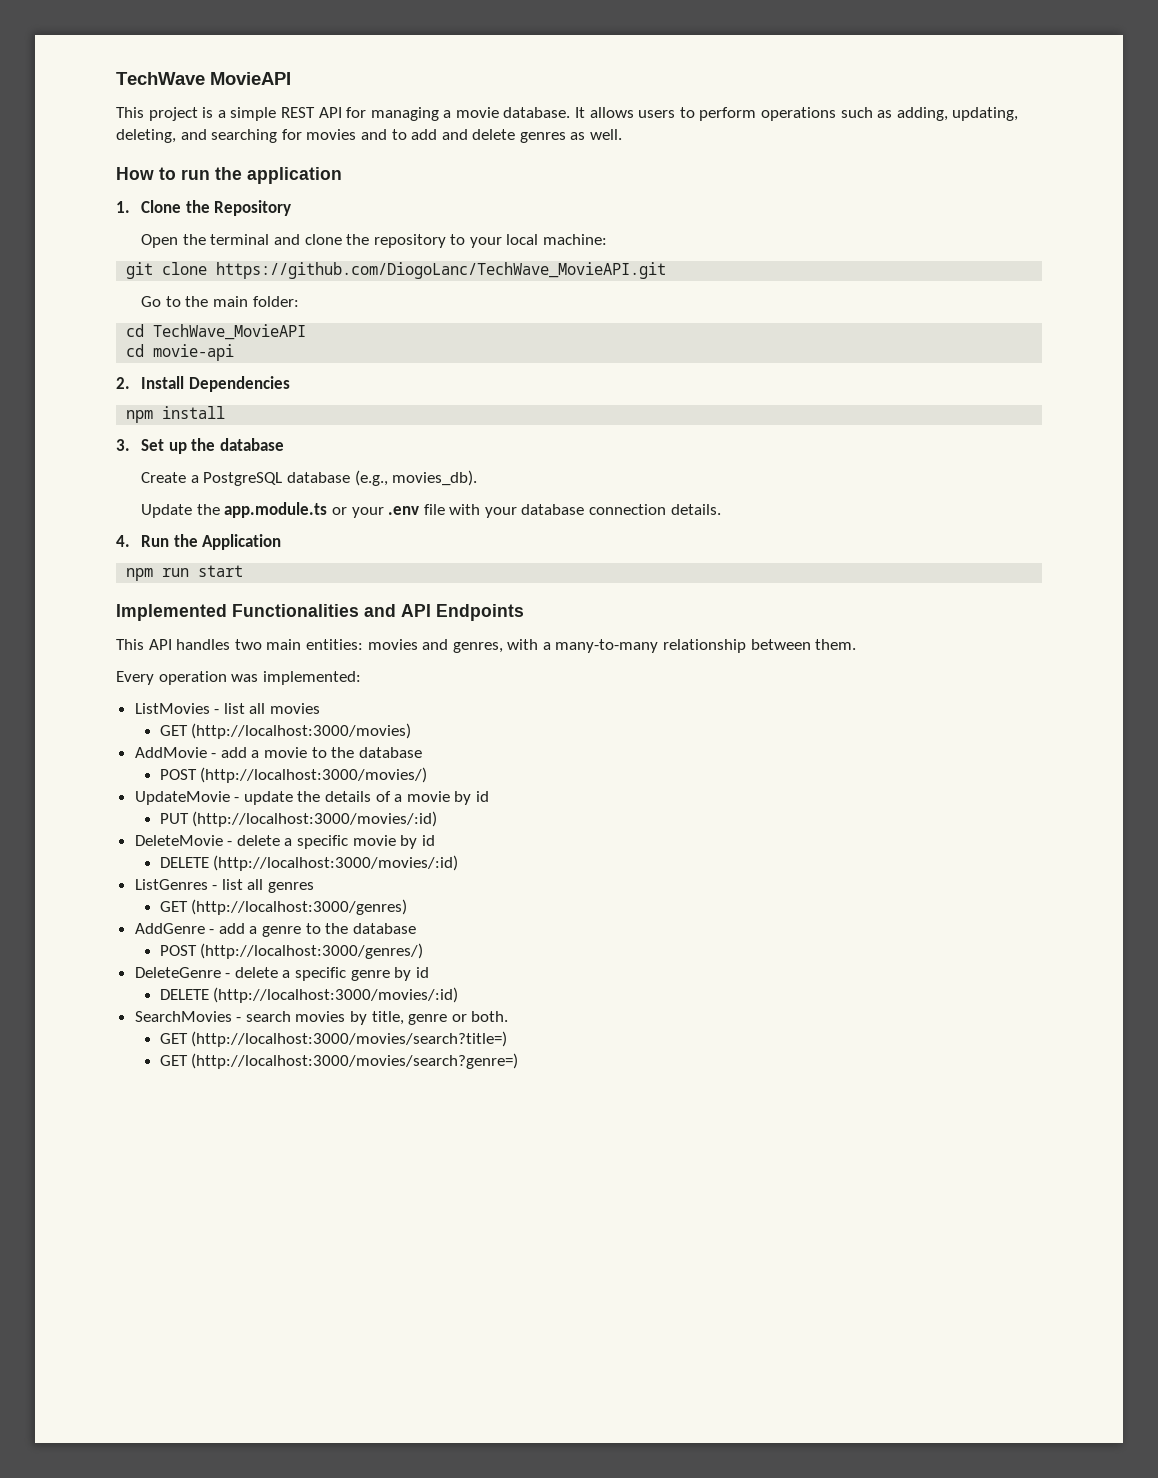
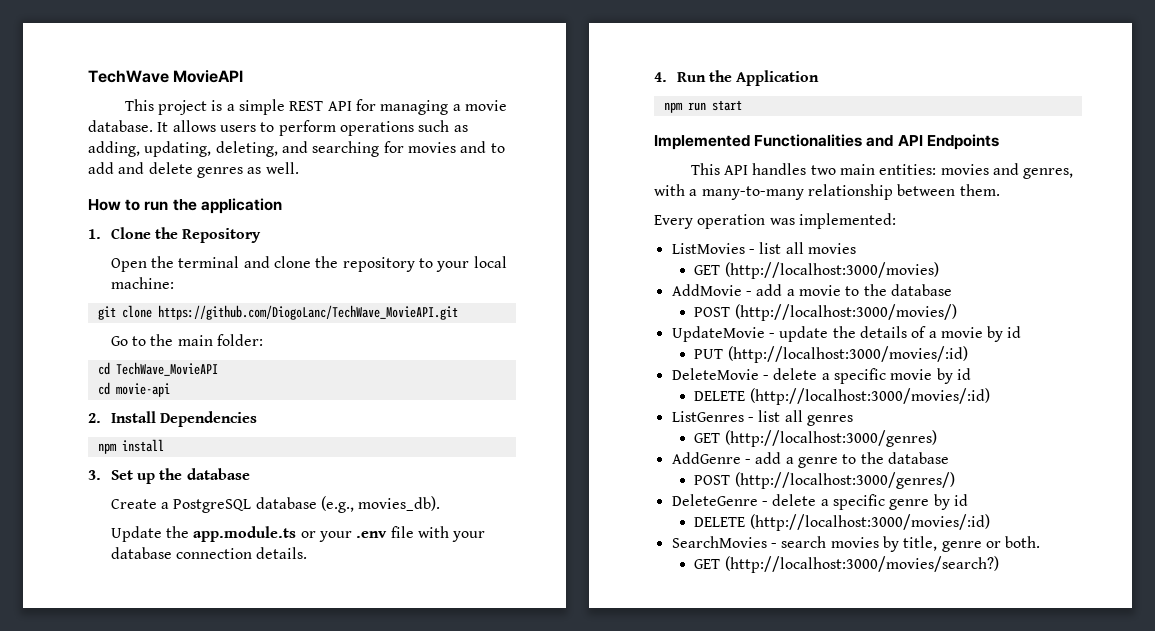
- GET (http://localhost:3000/movies/search?title=)
- GET (http://localhost:3000/movies/search?genre=)
+ GET (http://localhost:3000/movies/search?)

